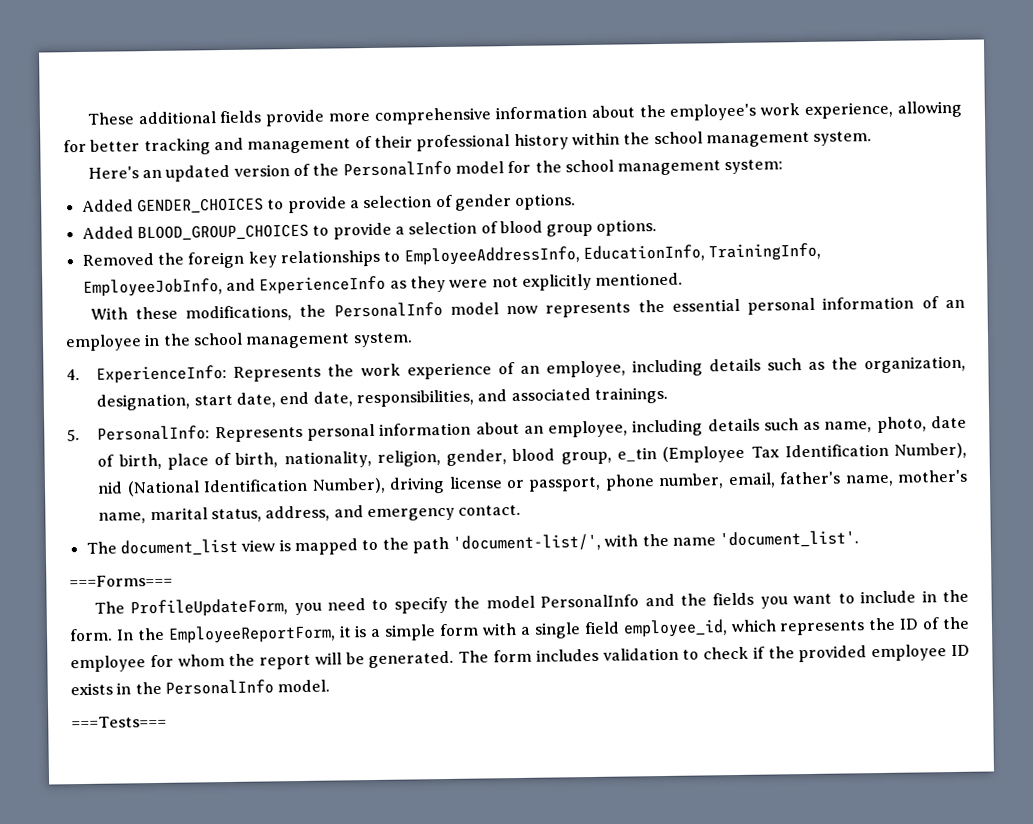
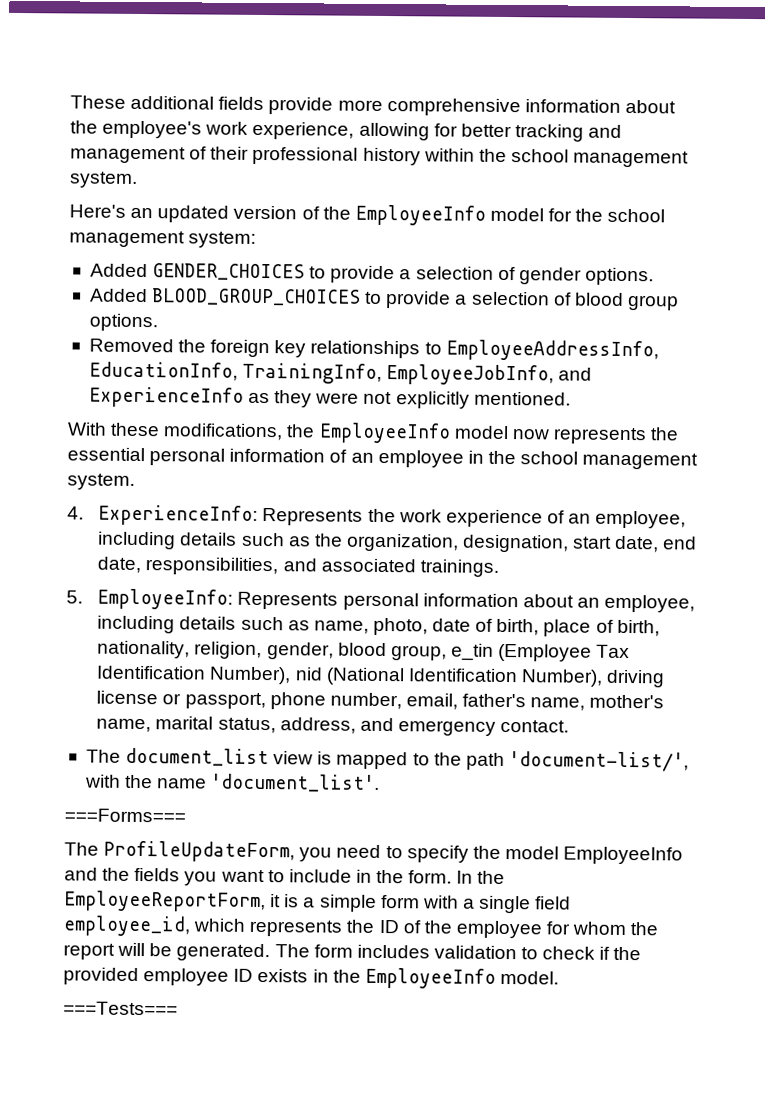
- Here's an updated version of the PersonalInfo model for the school management system:
+ Here's an updated version of the EmployeeInfo model for the school management system:
- With these modifications, the PersonalInfo model now represents the essential personal information of an employee in the school management system.
+ With these modifications, the EmployeeInfo model now represents the essential personal information of an employee in the school management system.
- 5. PersonalInfo: Represents personal information about an employee, including details such as name, photo, date of birth, place of birth, nationality, religion, gender, blood group, e_tin (Employee Tax Identification Number), nid (National Identification Number), driving license or passport, phone number, email, father's name, mother's name, marital status, address, and emergency contact.
+ 5. EmployeeInfo: Represents personal information about an employee, including details such as name, photo, date of birth, place of birth, nationality, religion, gender, blood group, e_tin (Employee Tax Identification Number), nid (National Identification Number), driving license or passport, phone number, email, father's name, mother's name, marital status, address, and emergency contact.
- The ProfileUpdateForm, you need to specify the model PersonalInfo and the fields you want to include in the form.
+ The ProfileUpdateForm, you need to specify the model EmployeeInfo and the fields you want to include in the form.
- The form includes validation to check if the provided employee ID exists in the PersonalInfo model.
+ The form includes validation to check if the provided employee ID exists in the EmployeeInfo model.

